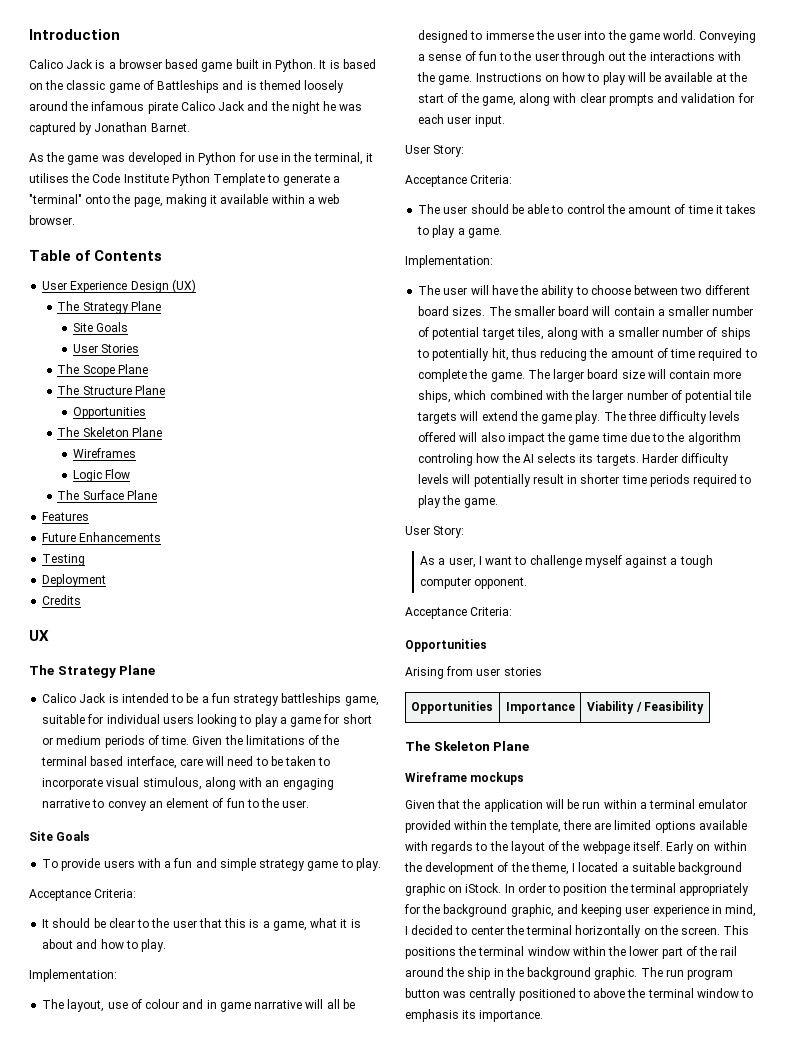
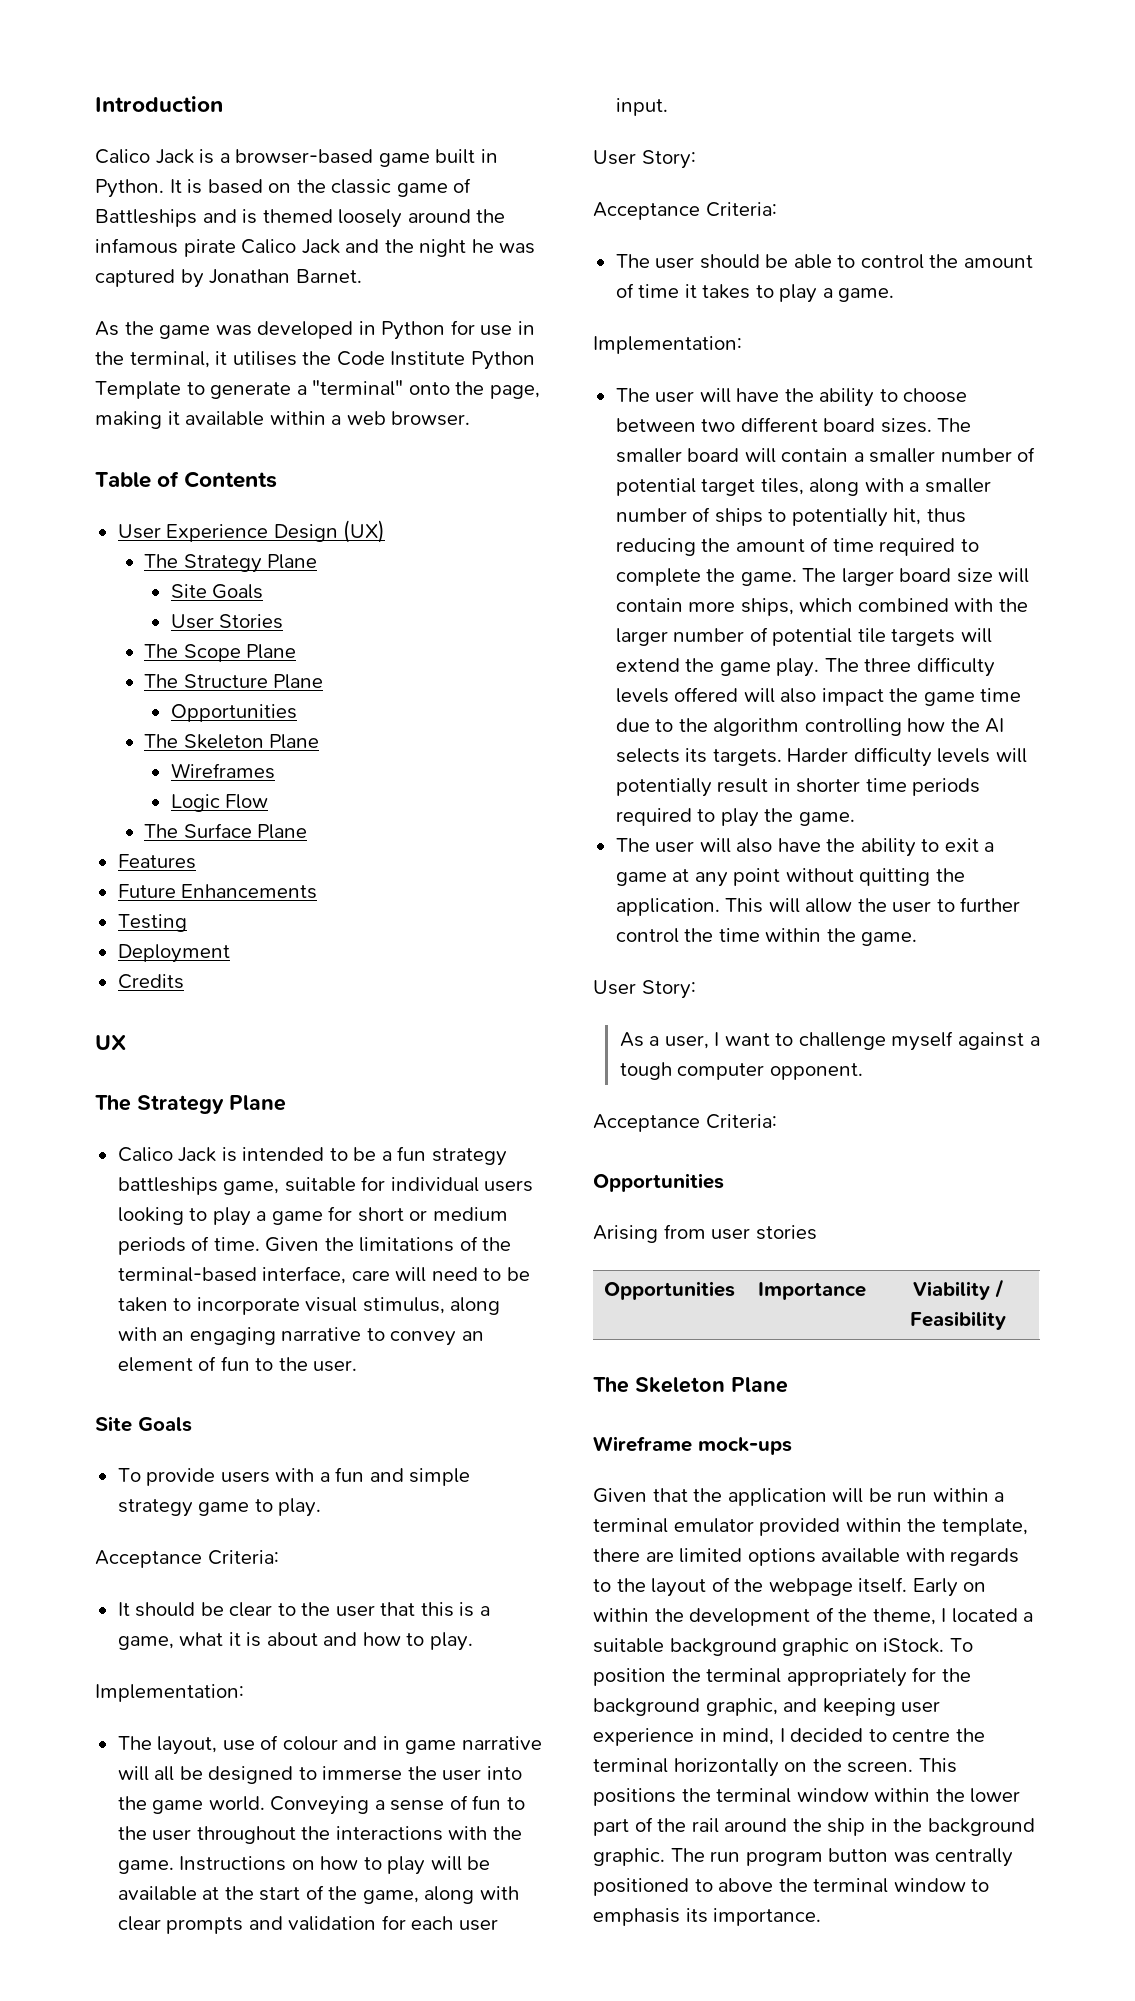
- Calico Jack is a browser based game built in Python.
+ Calico Jack is a browser-based game built in Python.
- Given the limitations of the terminal based interface, care will need to be taken to incorporate visual stimulous, along with an engaging narrative to convey an element of fun to the user.
+ Given the limitations of the terminal-based interface, care will need to be taken to incorporate visual stimulus, along with an engaging narrative to convey an element of fun to the user.
- Conveying a sense of fun to the user through out the interactions with the game.
+ Conveying a sense of fun to the user throughout the interactions with the game.
- The three difficulty levels offered will also impact the game time due to the algorithm controling how the AI selects its targets.
+ The three difficulty levels offered will also impact the game time due to the algorithm controlling how the AI selects its targets.
+ The user will also have the ability to exit a game at any point without quitting the application. This will allow the user to further control the time within the game.
- Wireframe mockups
+ Wireframe mock-ups
- In order to position the terminal appropriately for the background graphic, and keeping user experience in mind, I decided to center the terminal horizontally on the screen.
+ To position the terminal appropriately for the background graphic, and keeping user experience in mind, I decided to centre the terminal horizontally on the screen.

